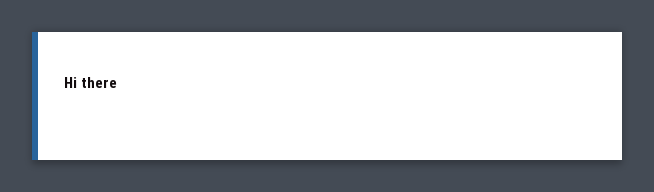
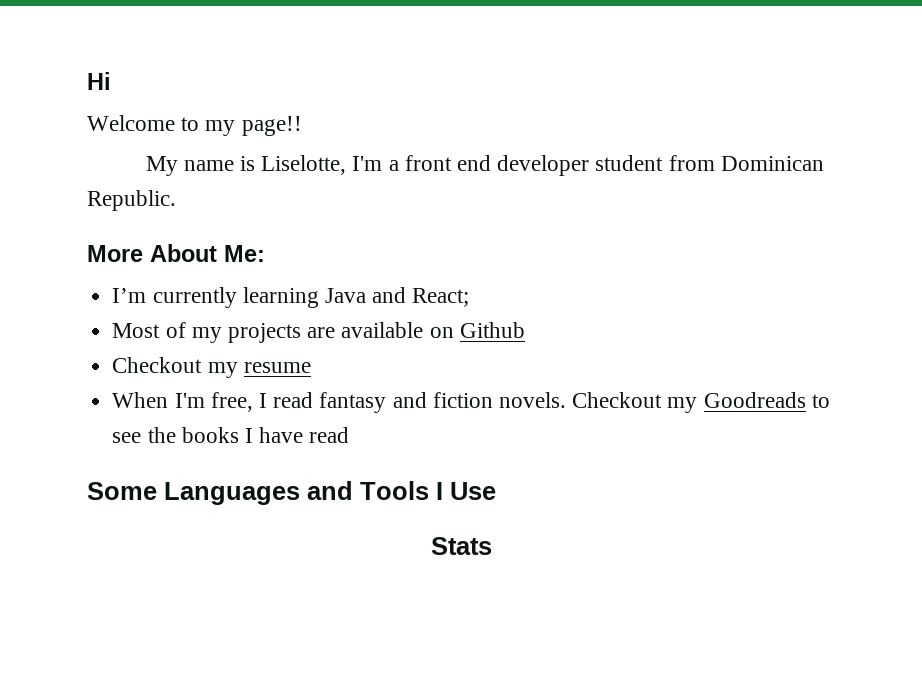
- Hi there
+ Hi
+ Welcome to my page!!
+ My name is Liselotte, I'm a front end developer student from Dominican Republic.
+ More About Me:
+ I’m currently learning Java and React;
+ Most of my projects are available on Github
+ Checkout my resume
+ When I'm free, I read fantasy and fiction novels. Checkout my Goodreads to see the books I have read
+ Some Languages and Tools I Use
+ Stats

